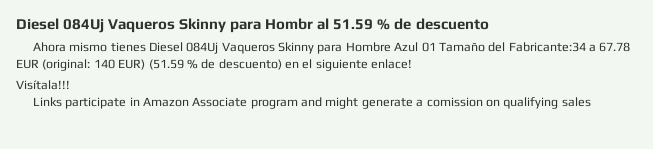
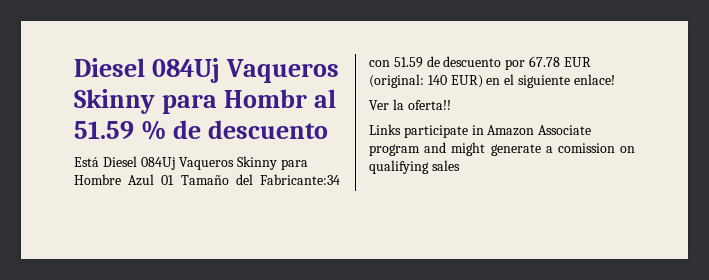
- Ahora mismo tienes Diesel 084Uj Vaqueros Skinny para Hombre Azul 01 Tamaño del Fabricante:34 a 67.78 EUR (original: 140 EUR) (51.59 % de descuento) en el siguiente enlace!
+ Está Diesel 084Uj Vaqueros Skinny para Hombre Azul 01 Tamaño del Fabricante:34 con 51.59 de descuento por 67.78 EUR (original: 140 EUR) en el siguiente enlace!
- Visítala!!!
+ Ver la oferta!!

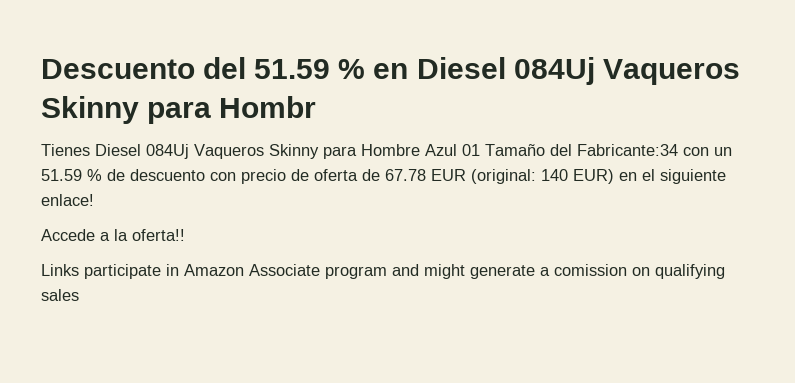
- Diesel 084Uj Vaqueros Skinny para Hombr al 51.59 % de descuento
- Está Diesel 084Uj Vaqueros Skinny para Hombre Azul 01 Tamaño del Fabricante:34 con 51.59 de descuento por 67.78 EUR (original: 140 EUR) en el siguiente enlace!
+ Descuento del 51.59 % en Diesel 084Uj Vaqueros Skinny para Hombr
+ Tienes Diesel 084Uj Vaqueros Skinny para Hombre Azul 01 Tamaño del Fabricante:34 con un 51.59 % de descuento con precio de oferta de 67.78 EUR (original: 140 EUR) en el siguiente enlace!
- Ver la oferta!!
+ Accede a la oferta!!

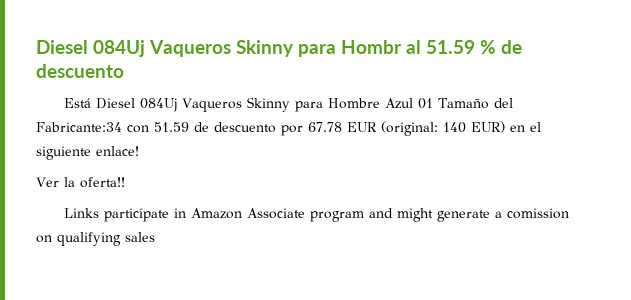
- Descuento del 51.59 % en Diesel 084Uj Vaqueros Skinny para Hombr
- Tienes Diesel 084Uj Vaqueros Skinny para Hombre Azul 01 Tamaño del Fabricante:34 con un 51.59 % de descuento con precio de oferta de 67.78 EUR (original: 140 EUR) en el siguiente enlace!
+ Diesel 084Uj Vaqueros Skinny para Hombr al 51.59 % de descuento
+ Está Diesel 084Uj Vaqueros Skinny para Hombre Azul 01 Tamaño del Fabricante:34 con 51.59 de descuento por 67.78 EUR (original: 140 EUR) en el siguiente enlace!
- Accede a la oferta!!
+ Ver la oferta!!

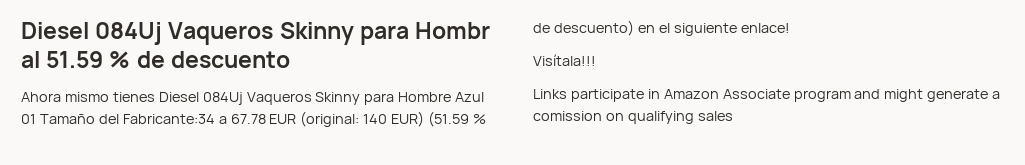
- Está Diesel 084Uj Vaqueros Skinny para Hombre Azul 01 Tamaño del Fabricante:34 con 51.59 de descuento por 67.78 EUR (original: 140 EUR) en el siguiente enlace!
+ Ahora mismo tienes Diesel 084Uj Vaqueros Skinny para Hombre Azul 01 Tamaño del Fabricante:34 a 67.78 EUR (original: 140 EUR) (51.59 % de descuento) en el siguiente enlace!
- Ver la oferta!!
+ Visítala!!!

